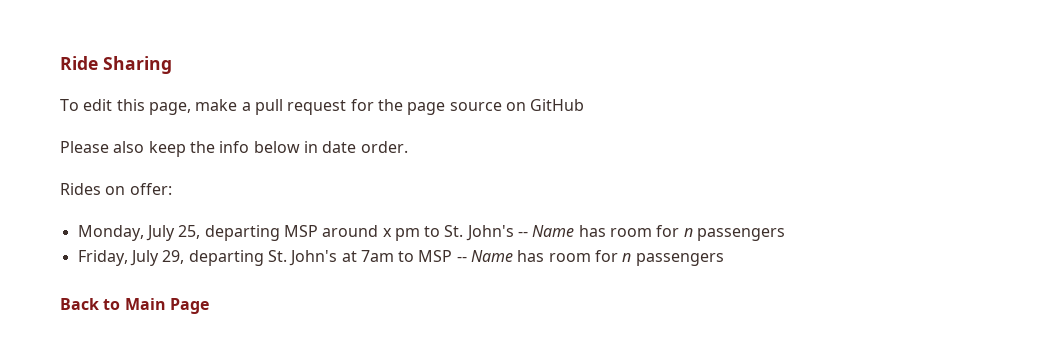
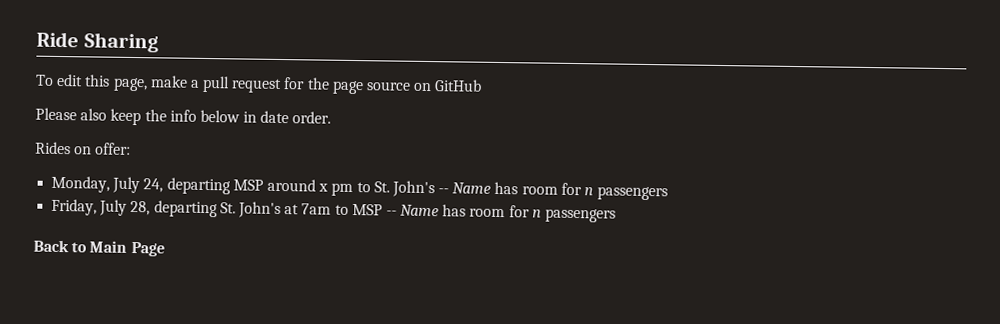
- Monday, July 25, departing MSP around x pm to St. John's -- Name has room for n passengers
+ Monday, July 24, departing MSP around x pm to St. John's -- Name has room for n passengers
- Friday, July 29, departing St. John's at 7am to MSP -- Name has room for n passengers
+ Friday, July 28, departing St. John's at 7am to MSP -- Name has room for n passengers

